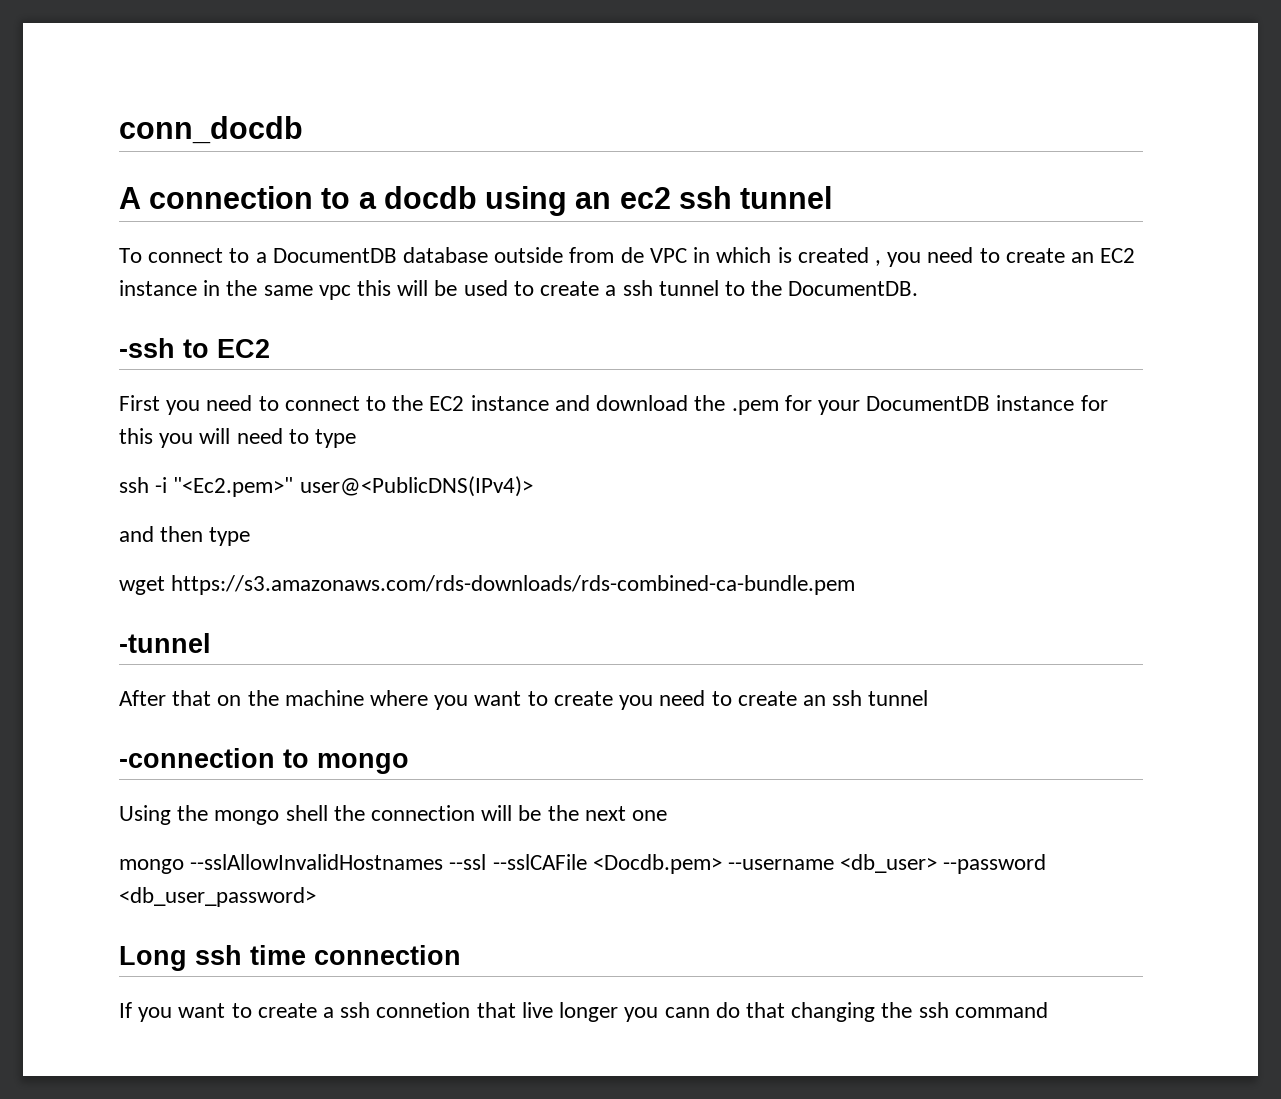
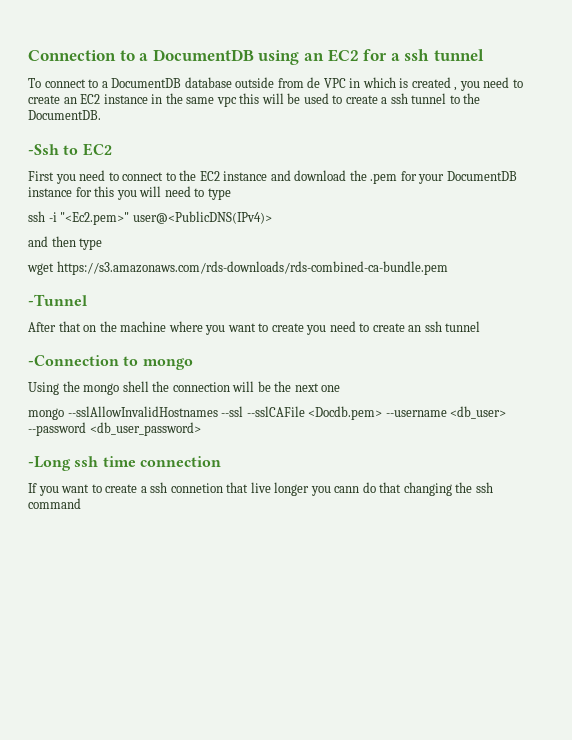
- conn_docdb
- A connection to a docdb using an ec2 ssh tunnel
+ Connection to a DocumentDB using an EC2 for a ssh tunnel
- -ssh to EC2
+ -Ssh to EC2
- -tunnel
+ -Tunnel
- -connection to mongo
+ -Connection to mongo
- Long ssh time connection
+ -Long ssh time connection

